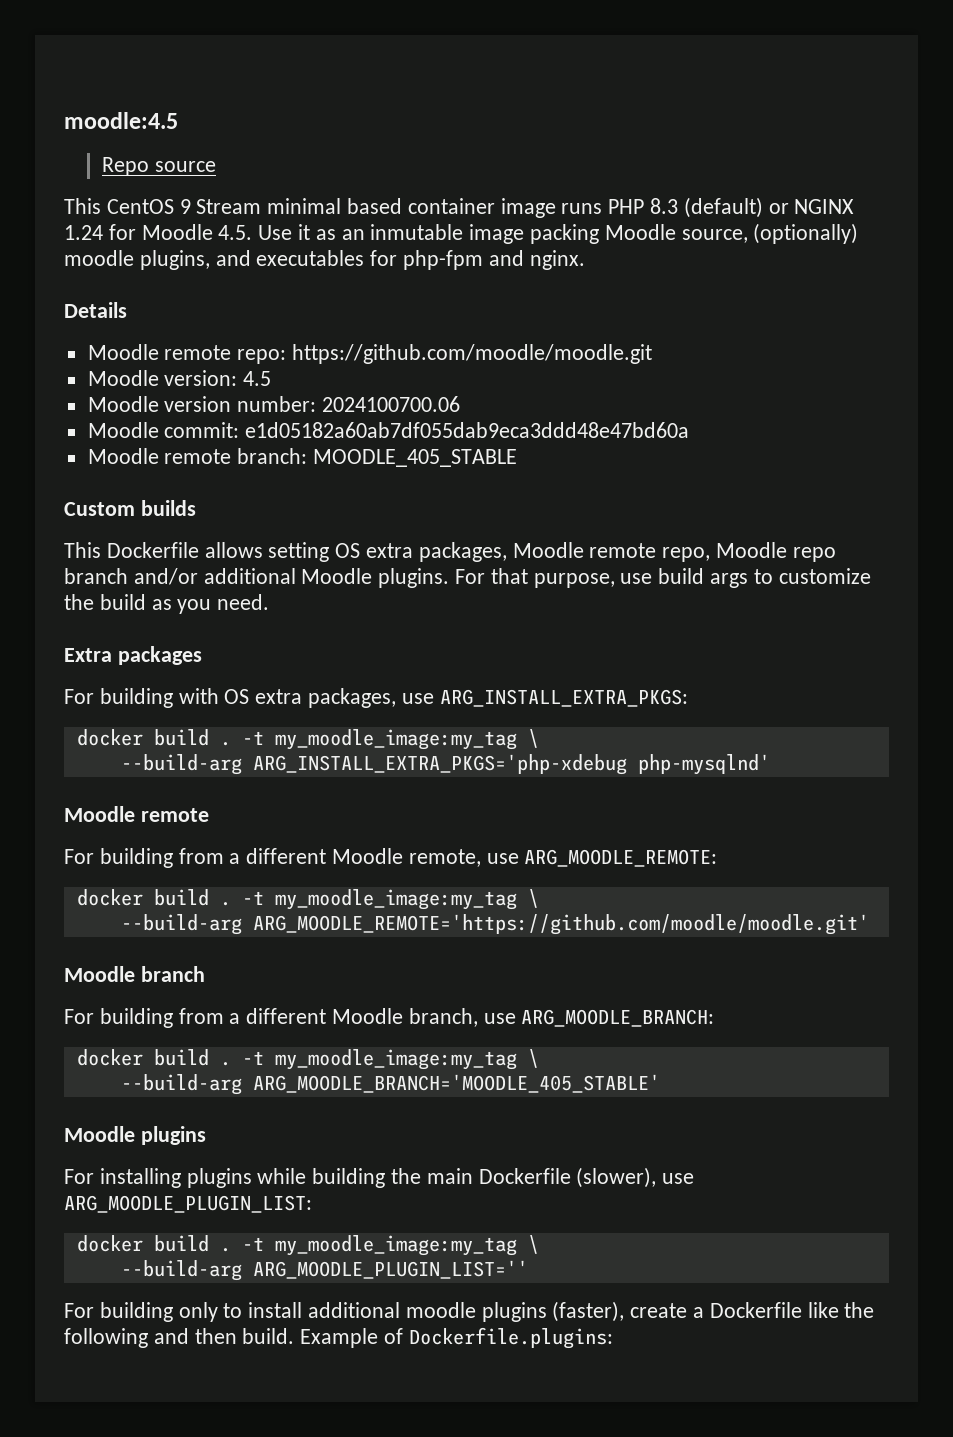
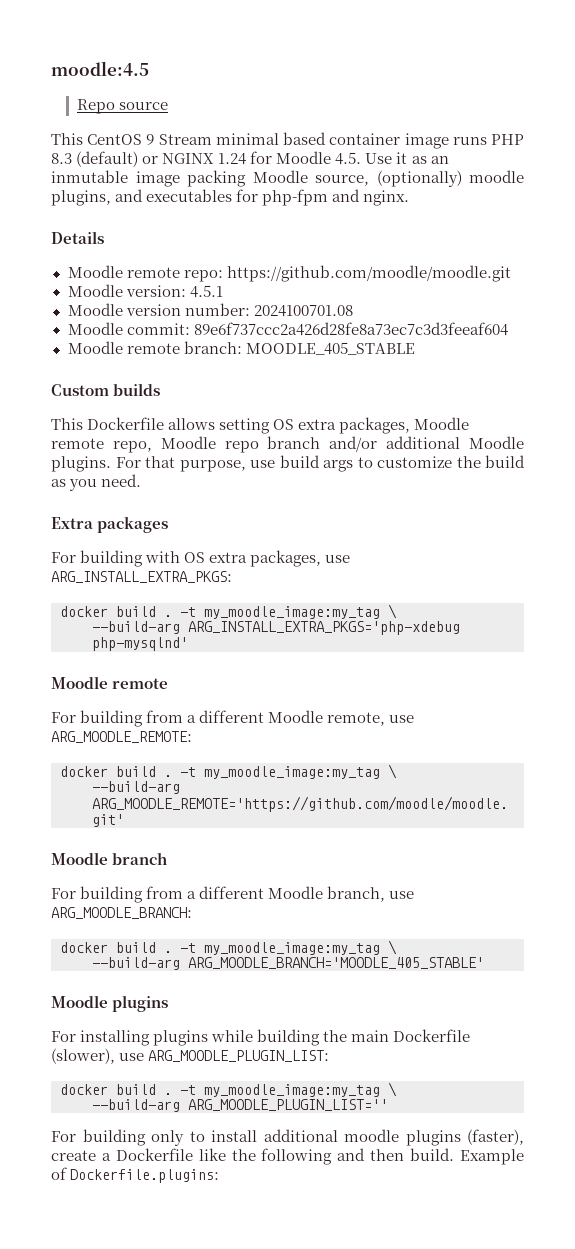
- Moodle version: 4.5
+ Moodle version: 4.5.1
- Moodle version number: 2024100700.06
+ Moodle version number: 2024100701.08
- Moodle commit: e1d05182a60ab7df055dab9eca3ddd48e47bd60a
+ Moodle commit: 89e6f737ccc2a426d28fe8a73ec7c3d3feeaf604

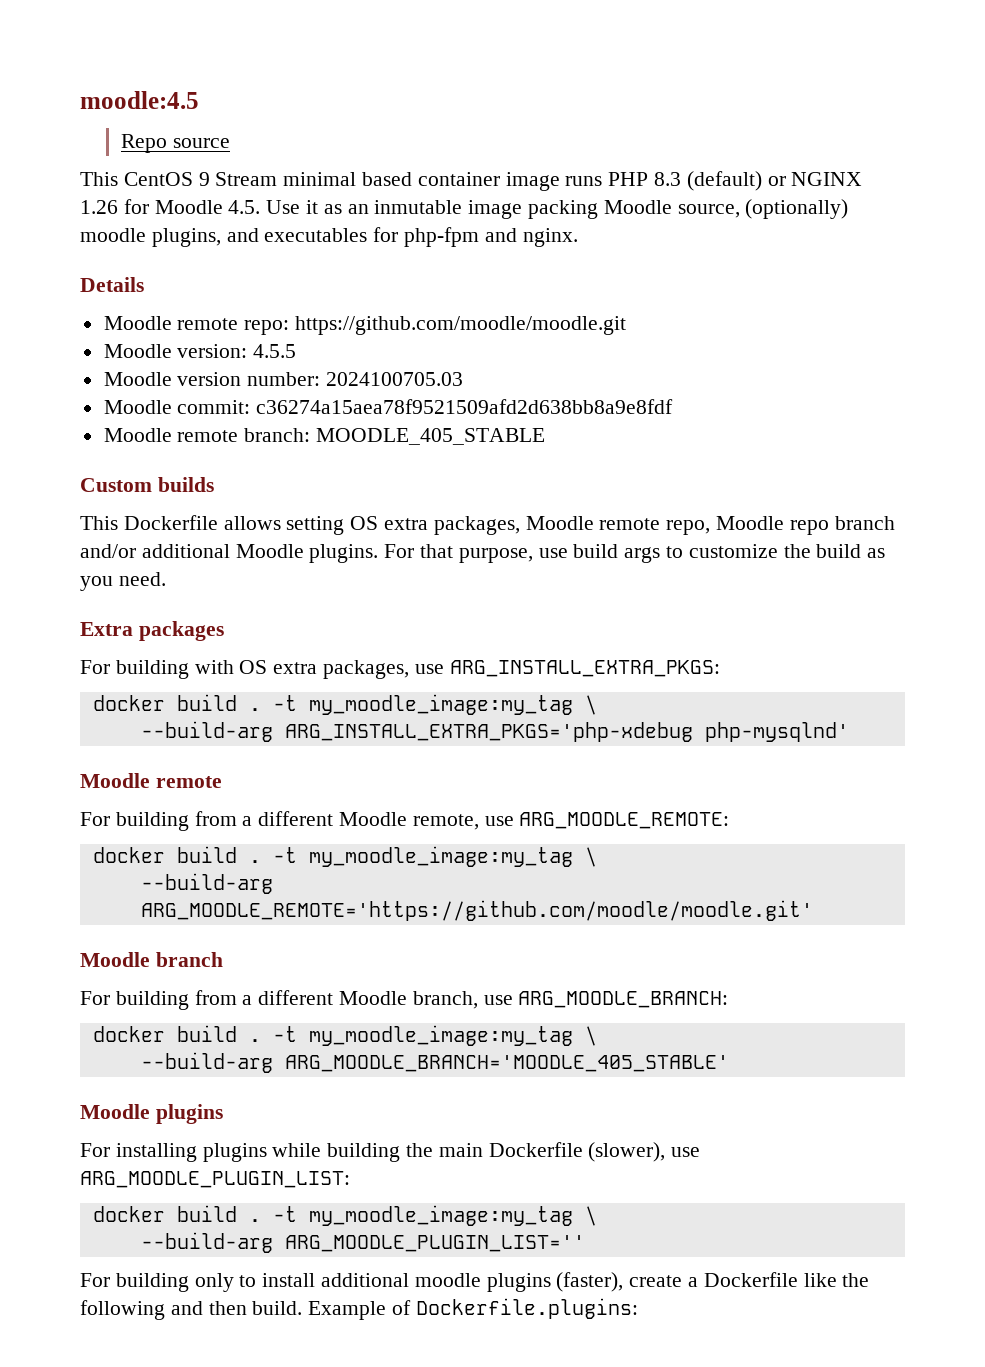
- This CentOS 9 Stream minimal based container image runs PHP 8.3 (default) or NGINX 1.24 for Moodle 4.5. Use it as an inmutable image packing Moodle source, (optionally) moodle plugins, and executables for php-fpm and nginx.
+ This CentOS 9 Stream minimal based container image runs PHP 8.3 (default) or NGINX 1.26 for Moodle 4.5. Use it as an inmutable image packing Moodle source, (optionally) moodle plugins, and executables for php-fpm and nginx.
- Moodle version: 4.5.1
+ Moodle version: 4.5.5
- Moodle version number: 2024100701.08
+ Moodle version number: 2024100705.03
- Moodle commit: 89e6f737ccc2a426d28fe8a73ec7c3d3feeaf604
+ Moodle commit: c36274a15aea78f9521509afd2d638bb8a9e8fdf

